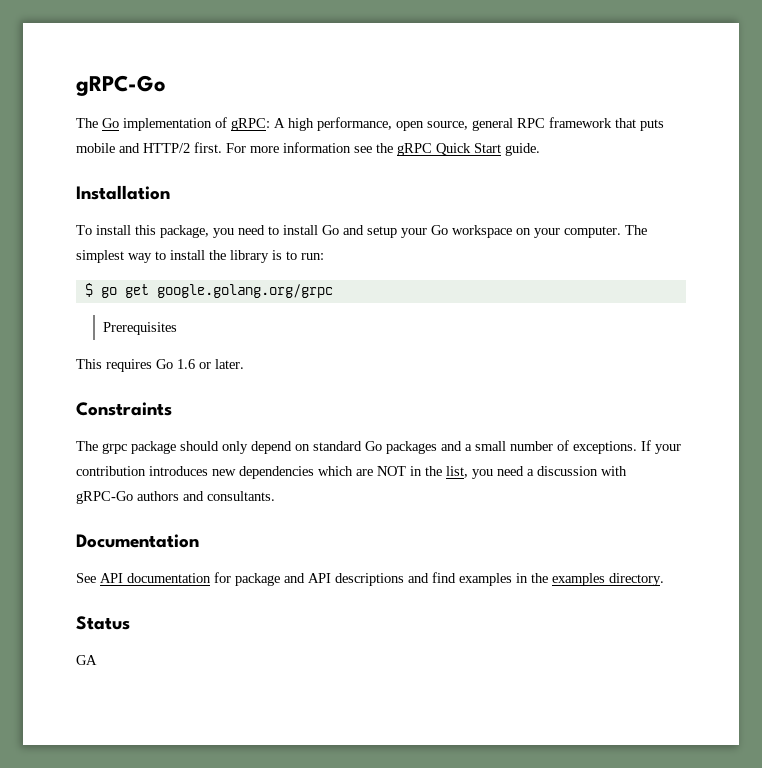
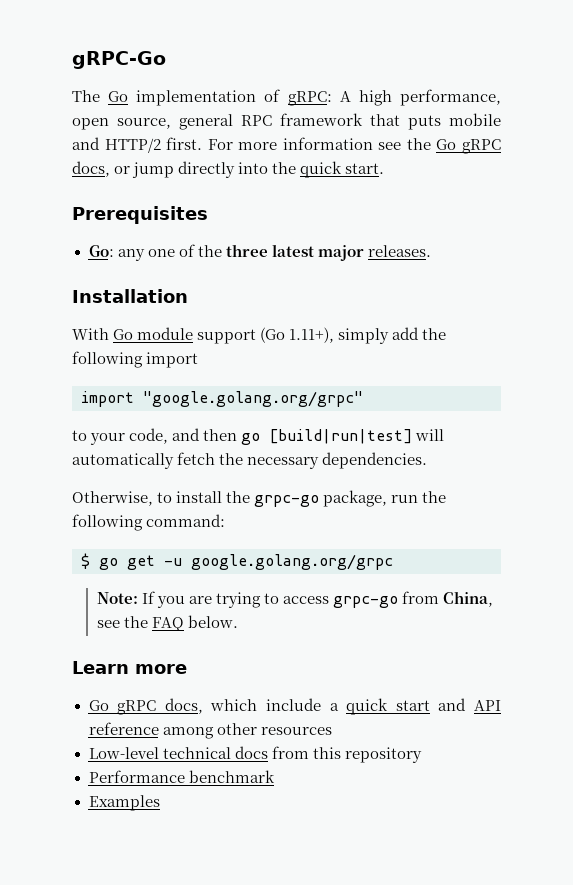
- For more information see the gRPC Quick Start guide.
+ For more information see the Go gRPC docs, or jump directly into the quick start.
+ Prerequisites
+ Go: any one of the three latest major releases.
  Installation
- To install this package, you need to install Go and setup your Go workspace on your computer. The simplest way to install the library is to run:
+ With Go module support (Go 1.11+), simply add the following import
+ import "google.golang.org/grpc"
+ to your code, and then go [build|run|test] will automatically fetch the necessary dependencies.
+ Otherwise, to install the grpc-go package, run the following command:
- $ go get google.golang.org/grpc
+ $ go get -u google.golang.org/grpc
- Prerequisites
- This requires Go 1.6 or later.
- Constraints
- The grpc package should only depend on standard Go packages and a small number of exceptions. If your contribution introduces new dependencies which are NOT in the list, you need a discussion with gRPC-Go authors and consultants.
- Documentation
- See API documentation for package and API descriptions and find examples in the examples directory.
- Status
- GA
+ Note: If you are trying to access grpc-go from China, see the FAQ below.
+ Learn more
+ Go gRPC docs, which include a quick start and API reference among other resources
+ Low-level technical docs from this repository
+ Performance benchmark
+ Examples

